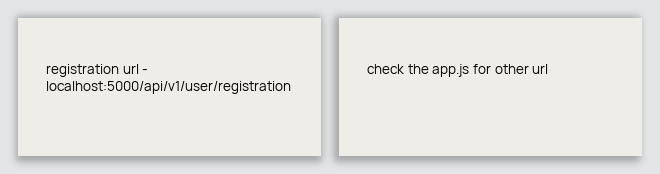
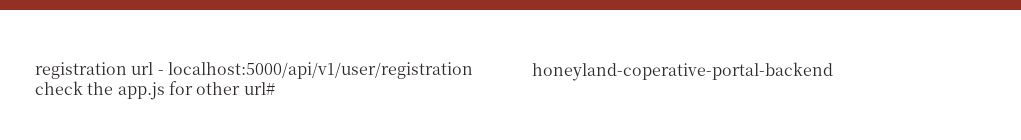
- registration url - localhost:5000/api/v1/user/registration check the app.js for other url
+ registration url - localhost:5000/api/v1/user/registration check the app.js for other url# honeyland-coperative-portal-backend

